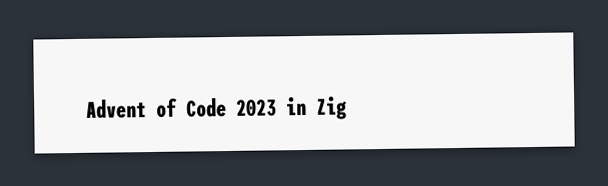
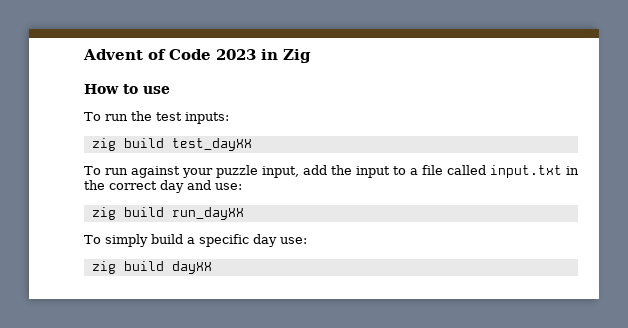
+ How to use
+ To run the test inputs:
+ zig build test_dayXX
+ To run against your puzzle input, add the input to a file called input.txt in the correct day and use:
+ zig build run_dayXX
+ To simply build a specific day use:
+ zig build dayXX

